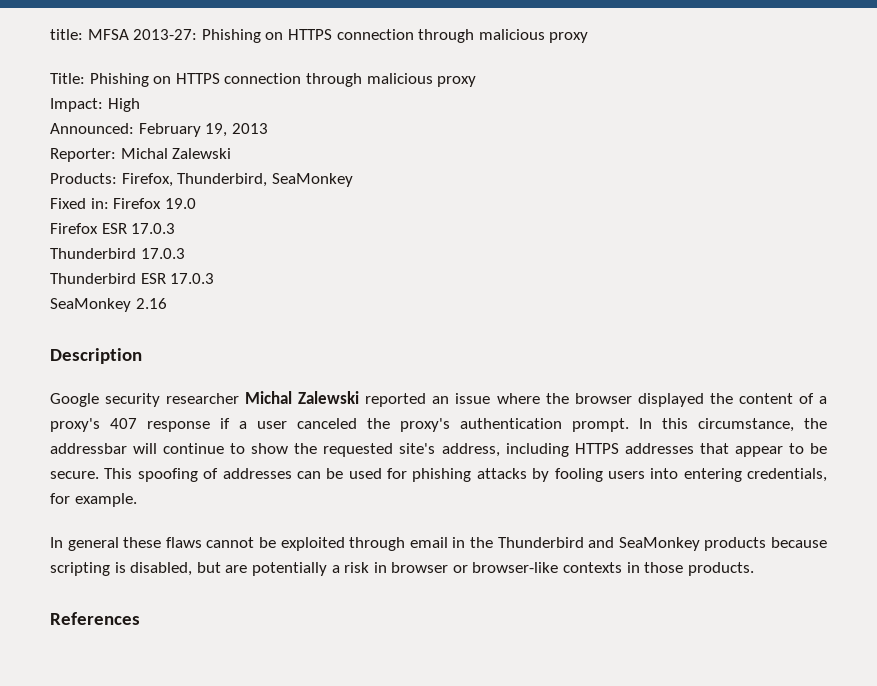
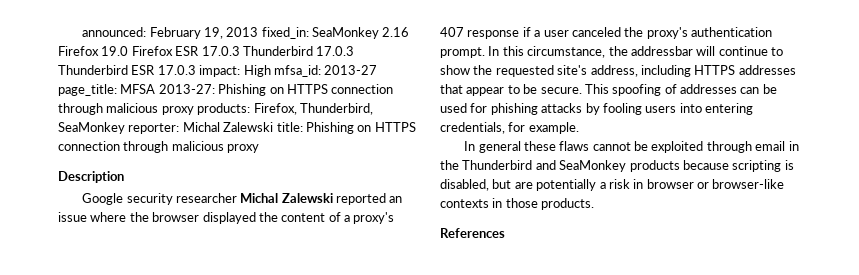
- title: MFSA 2013-27: Phishing on HTTPS connection through malicious proxy
- Title: Phishing on HTTPS connection through malicious proxy
- Impact: High
- Announced: February 19, 2013
- Reporter: Michal Zalewski
- Products: Firefox, Thunderbird, SeaMonkey
- Fixed in: Firefox 19.0
- Firefox ESR 17.0.3
- Thunderbird 17.0.3
- Thunderbird ESR 17.0.3
- SeaMonkey 2.16
+ announced: February 19, 2013 fixed_in: SeaMonkey 2.16 Firefox 19.0 Firefox ESR 17.0.3 Thunderbird 17.0.3 Thunderbird ESR 17.0.3 impact: High mfsa_id: 2013-27 page_title: MFSA 2013-27: Phishing on HTTPS connection through malicious proxy products: Firefox, Thunderbird, SeaMonkey reporter: Michal Zalewski title: Phishing on HTTPS connection through malicious proxy

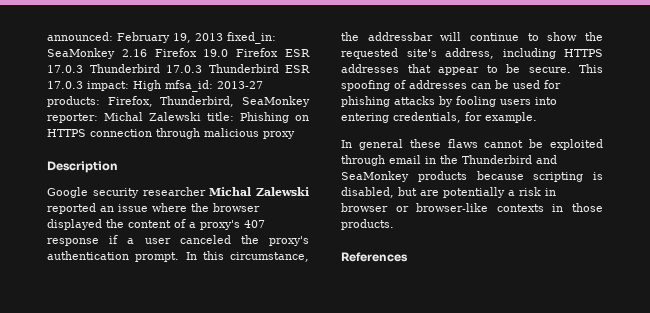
- announced: February 19, 2013 fixed_in: SeaMonkey 2.16 Firefox 19.0 Firefox ESR 17.0.3 Thunderbird 17.0.3 Thunderbird ESR 17.0.3 impact: High mfsa_id: 2013-27 page_title: MFSA 2013-27: Phishing on HTTPS connection through malicious proxy products: Firefox, Thunderbird, SeaMonkey reporter: Michal Zalewski title: Phishing on HTTPS connection through malicious proxy
+ announced: February 19, 2013 fixed_in: SeaMonkey 2.16 Firefox 19.0 Firefox ESR 17.0.3 Thunderbird 17.0.3 Thunderbird ESR 17.0.3 impact: High mfsa_id: 2013-27 products: Firefox, Thunderbird, SeaMonkey reporter: Michal Zalewski title: Phishing on HTTPS connection through malicious proxy

